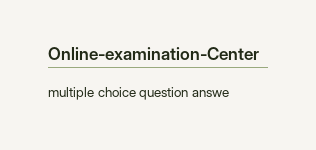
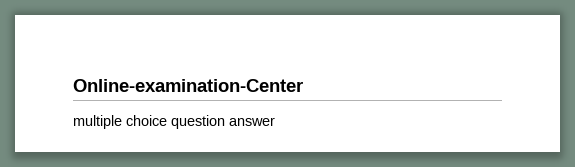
- multiple choice question answe
+ multiple choice question answer

